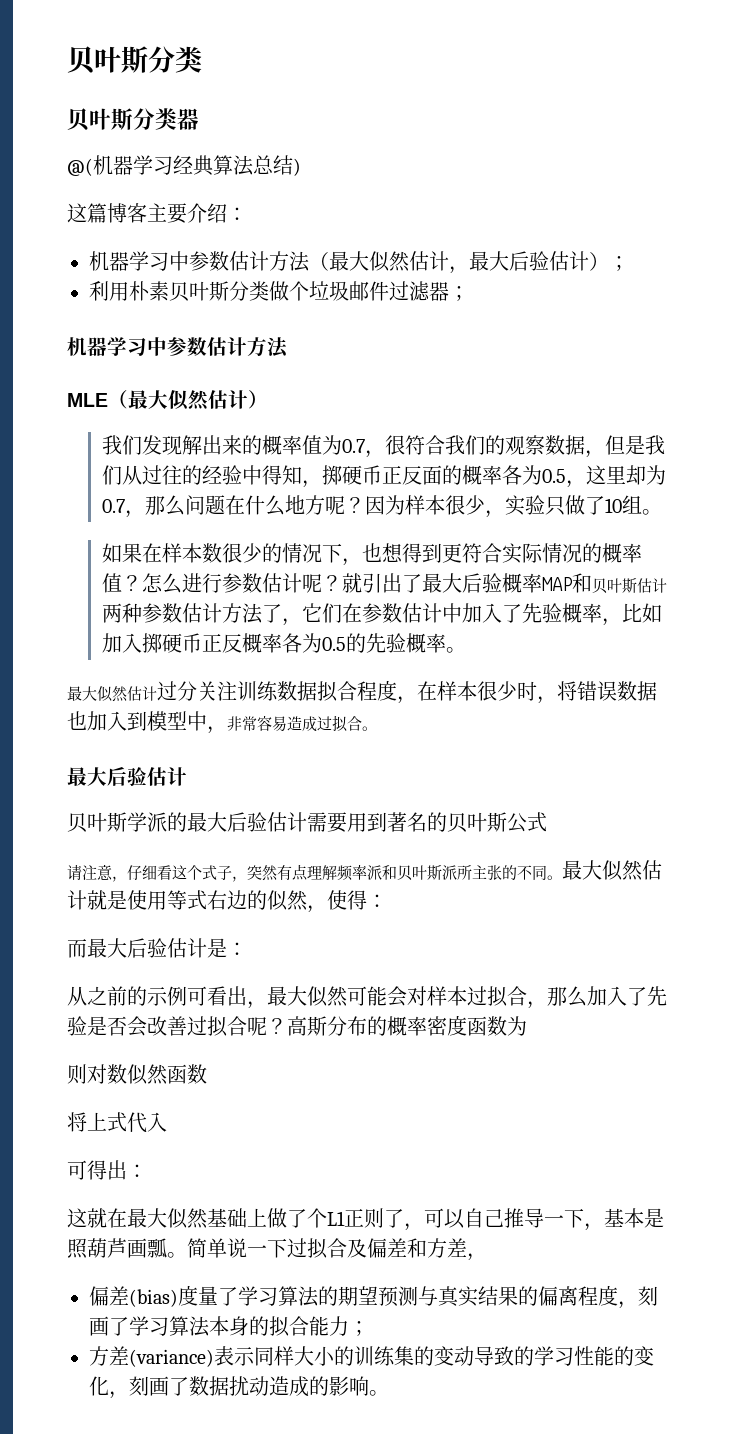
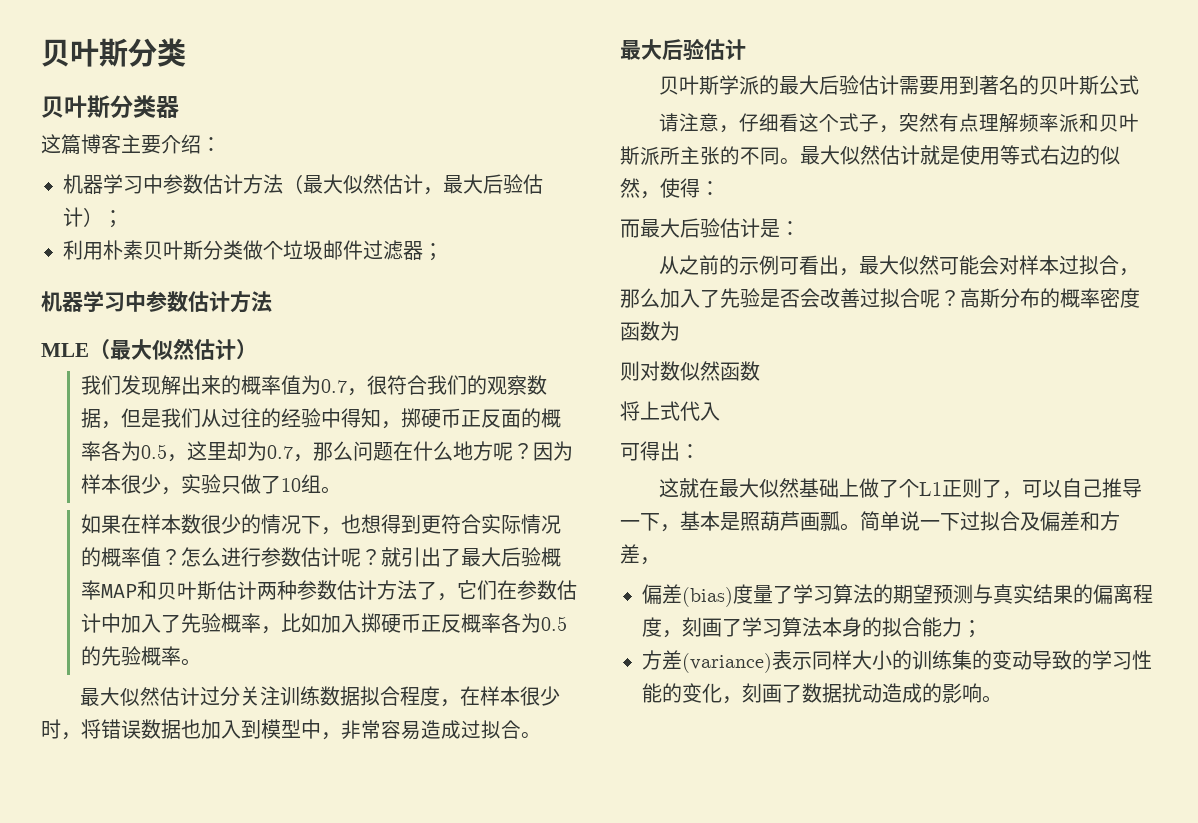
- @(机器学习经典算法总结)

